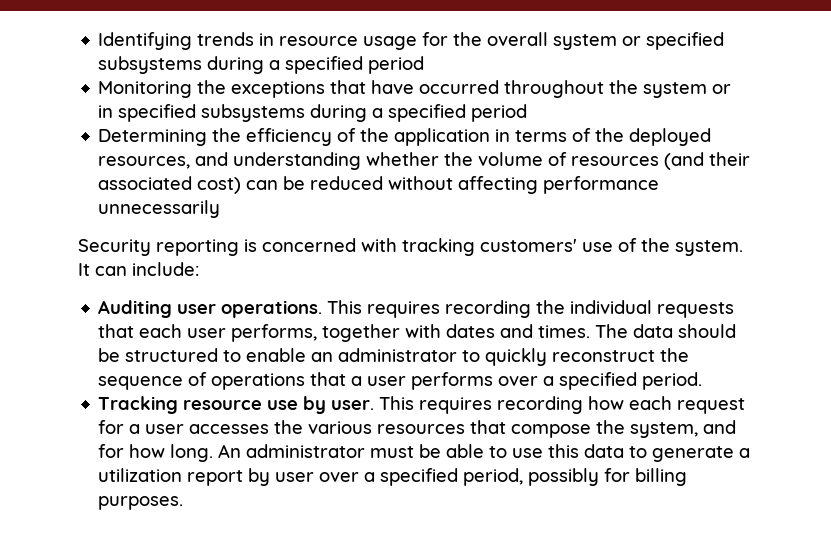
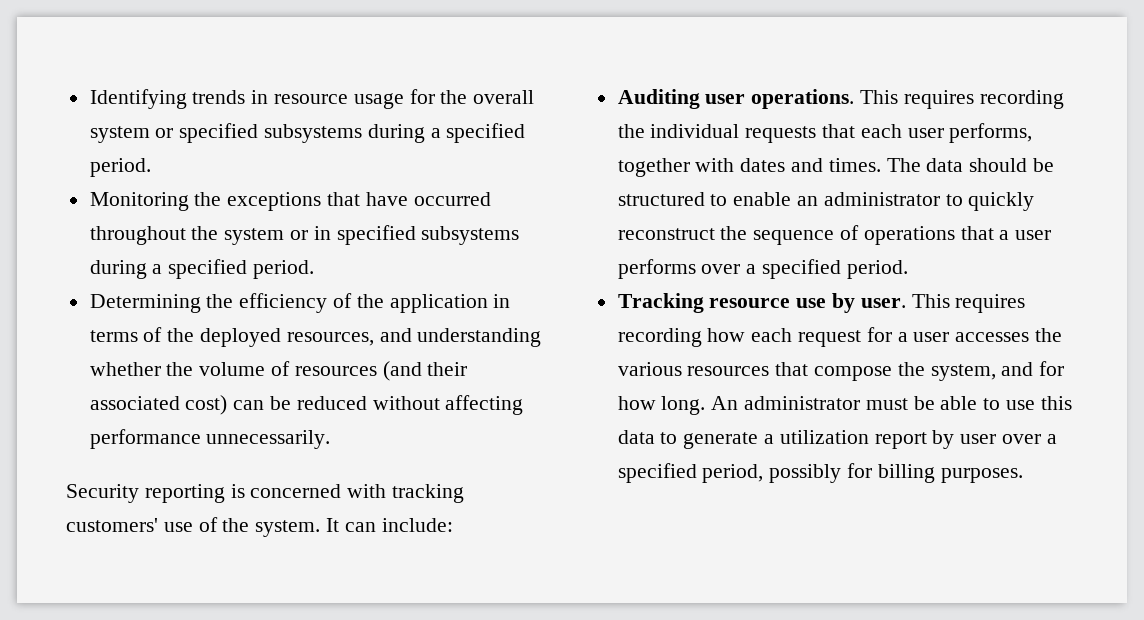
- Identifying trends in resource usage for the overall system or specified subsystems during a specified period
+ Identifying trends in resource usage for the overall system or specified subsystems during a specified period.
- Monitoring the exceptions that have occurred throughout the system or in specified subsystems during a specified period
+ Monitoring the exceptions that have occurred throughout the system or in specified subsystems during a specified period.
- Determining the efficiency of the application in terms of the deployed resources, and understanding whether the volume of resources (and their associated cost) can be reduced without affecting performance unnecessarily
+ Determining the efficiency of the application in terms of the deployed resources, and understanding whether the volume of resources (and their associated cost) can be reduced without affecting performance unnecessarily.

